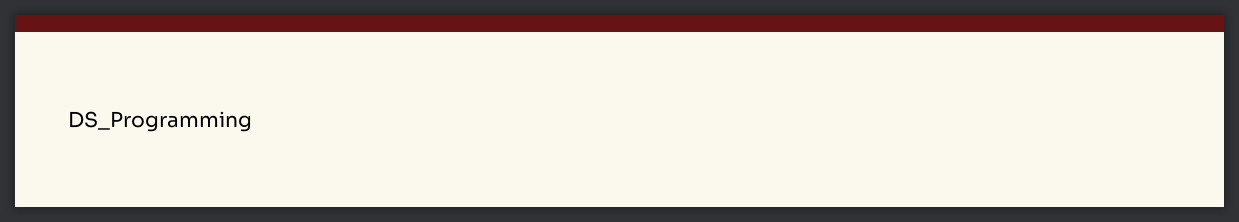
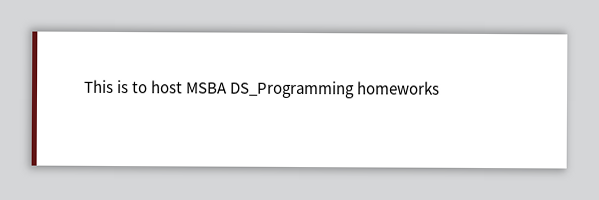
- DS_Programming
+ This is to host MSBA DS_Programming homeworks

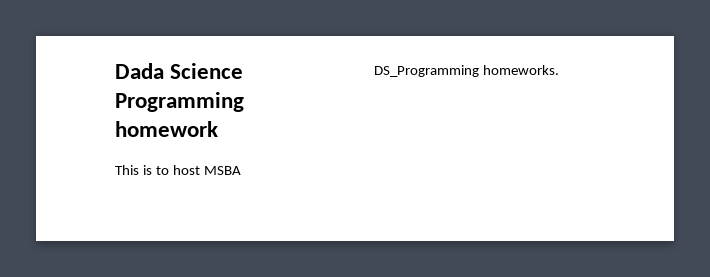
+ Dada Science Programming homework
- This is to host MSBA DS_Programming homeworks
+ This is to host MSBA DS_Programming homeworks.

